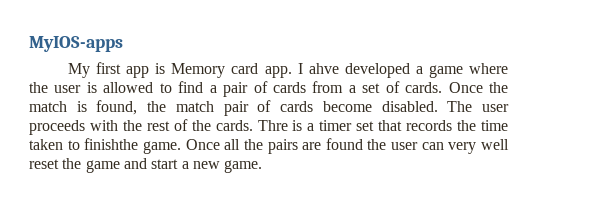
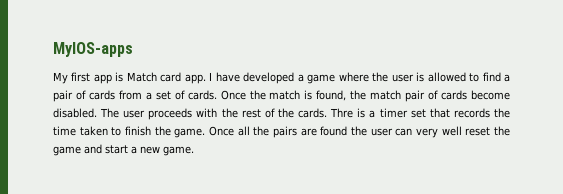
- My first app is Memory card app.
+ My first app is Match card app.
- I ahve developed a game where the user is allowed to find a pair of cards from a set of cards.
+ I have developed a game where the user is allowed to find a pair of cards from a set of cards.
- Thre is a timer set that records the time taken to finishthe game.
+ Thre is a timer set that records the time taken to finish the game.

